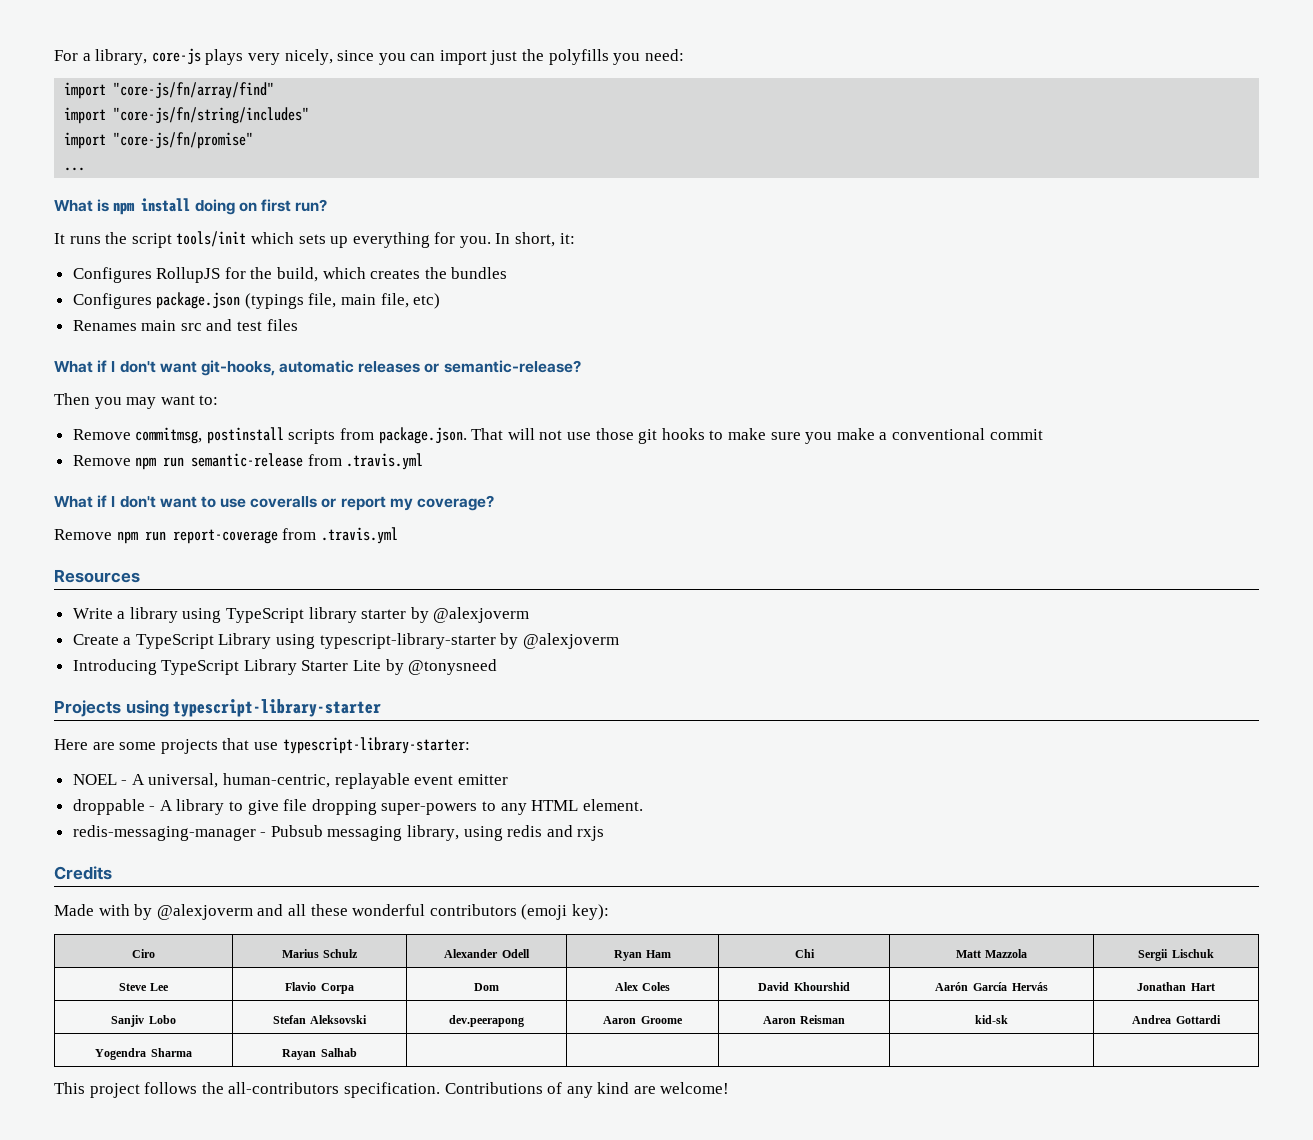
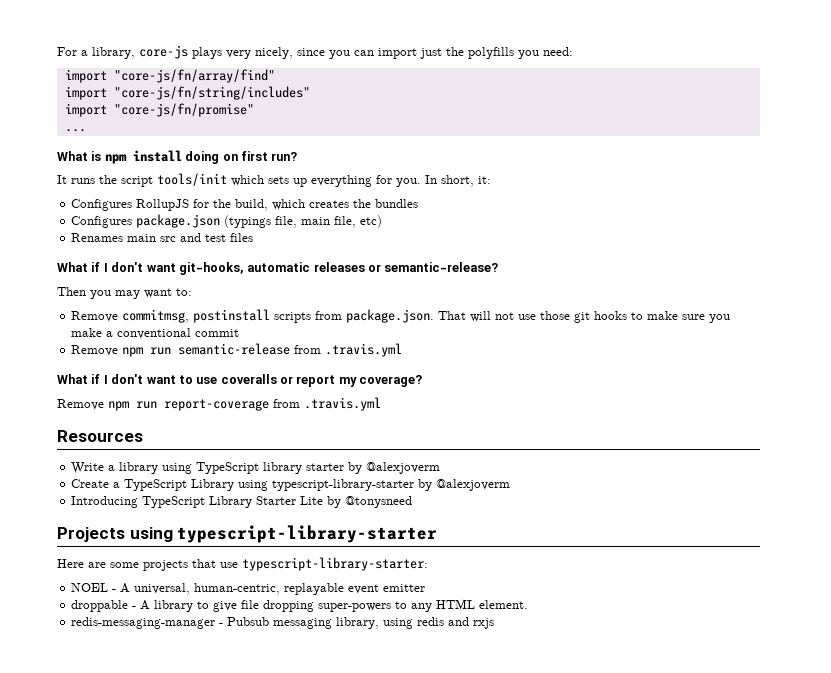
- Credits
- Made with by @alexjoverm and all these wonderful contributors (emoji key):
- Ciro | Marius Schulz | Alexander Odell | Ryan Ham | Chi | Matt Mazzola | Sergii Lischuk
- Steve Lee | Flavio Corpa | Dom | Alex Coles | David Khourshid | Aarón García Hervás | Jonathan Hart
- Sanjiv Lobo | Stefan Aleksovski | dev.peerapong | Aaron Groome | Aaron Reisman | kid-sk | Andrea Gottardi
- Yogendra Sharma | Rayan Salhab | | | | |
- This project follows the all-contributors specification. Contributions of any kind are welcome!

